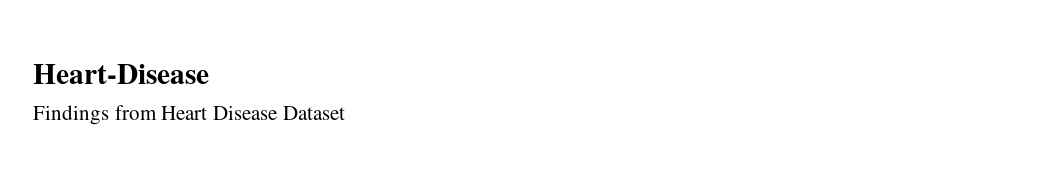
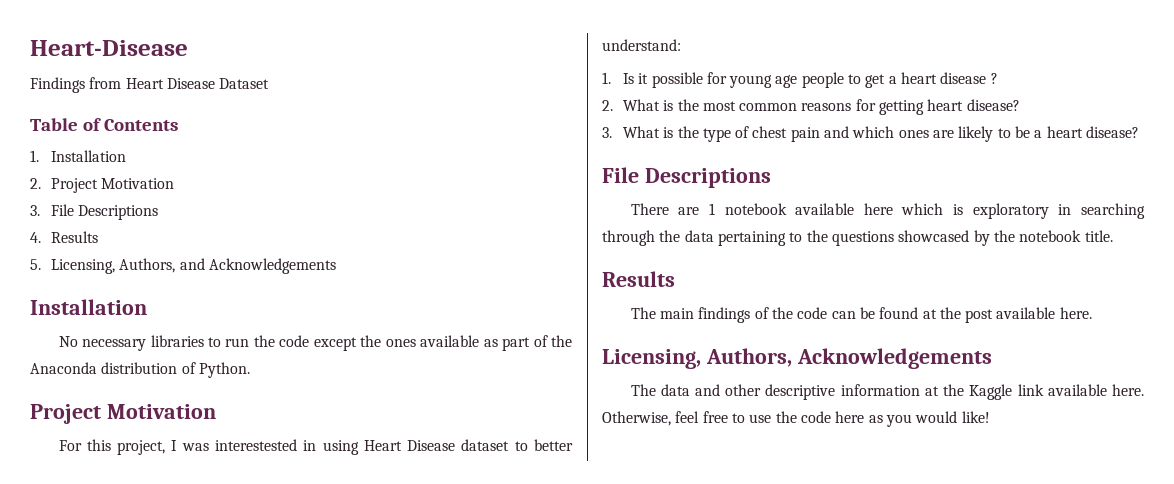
+ Table of Contents
+ 1. Installation
+ 2. Project Motivation
+ 3. File Descriptions
+ 4. Results
+ 5. Licensing, Authors, and Acknowledgements
+ Installation
+ No necessary libraries to run the code except the ones available as part of the Anaconda distribution of Python.
+ Project Motivation
+ For this project, I was interestested in using Heart Disease dataset to better understand:
+ 1. Is it possible for young age people to get a heart disease ?
+ 2. What is the most common reasons for getting heart disease?
+ 3. What is the type of chest pain and which ones are likely to be a heart disease?
+ File Descriptions
+ There are 1 notebook available here which is exploratory in searching through the data pertaining to the questions showcased by the notebook title.
+ Results
+ The main findings of the code can be found at the post available here.
+ Licensing, Authors, Acknowledgements
+ The data and other descriptive information at the Kaggle link available here. Otherwise, feel free to use the code here as you would like!

